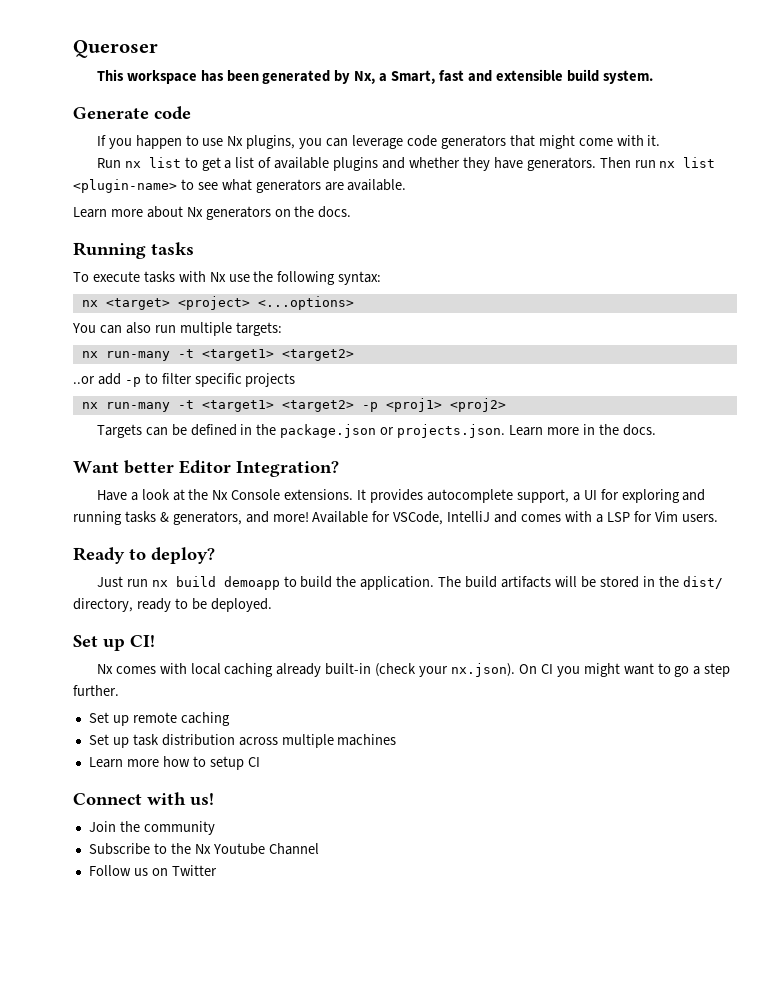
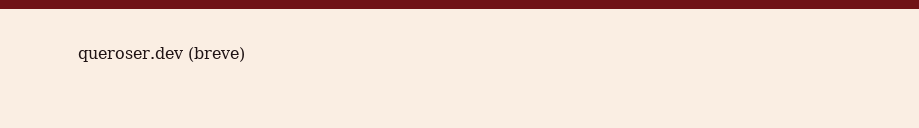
- Queroser
- This workspace has been generated by Nx, a Smart, fast and extensible build system.
- Generate code
- If you happen to use Nx plugins, you can leverage code generators that might come with it.
- Run nx list to get a list of available plugins and whether they have generators. Then run nx list <plugin-name> to see what generators are available.
- Learn more about Nx generators on the docs.
- Running tasks
- To execute tasks with Nx use the following syntax:
- nx <target> <project> <...options>
- You can also run multiple targets:
- nx run-many -t <target1> <target2>
- ..or add -p to filter specific projects
- nx run-many -t <target1> <target2> -p <proj1> <proj2>
- Targets can be defined in the package.json or projects.json. Learn more in the docs.
- Want better Editor Integration?
- Have a look at the Nx Console extensions. It provides autocomplete support, a UI for exploring and running tasks & generators, and more! Available for VSCode, IntelliJ and comes with a LSP for Vim users.
- Ready to deploy?
- Just run nx build demoapp to build the application. The build artifacts will be stored in the dist/ directory, ready to be deployed.
- Set up CI!
- Nx comes with local caching already built-in (check your nx.json). On CI you might want to go a step further.
- Set up remote caching
- Set up task distribution across multiple machines
- Learn more how to setup CI
- Connect with us!
- Join the community
- Subscribe to the Nx Youtube Channel
- Follow us on Twitter
+ queroser.dev (breve)

